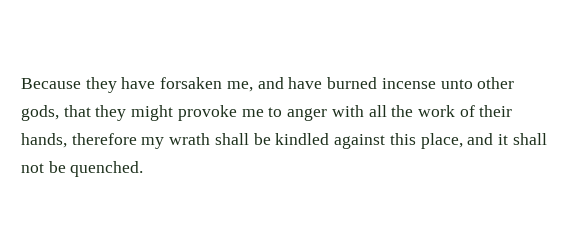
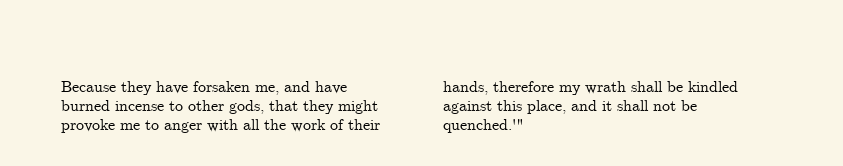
- Because they have forsaken me, and have burned incense unto other gods, that they might provoke me to anger with all the work of their hands, therefore my wrath shall be kindled against this place, and it shall not be quenched.
+ Because they have forsaken me, and have burned incense to other gods, that they might provoke me to anger with all the work of their hands, therefore my wrath shall be kindled against this place, and it shall not be quenched.'"

